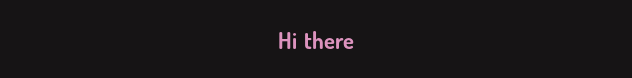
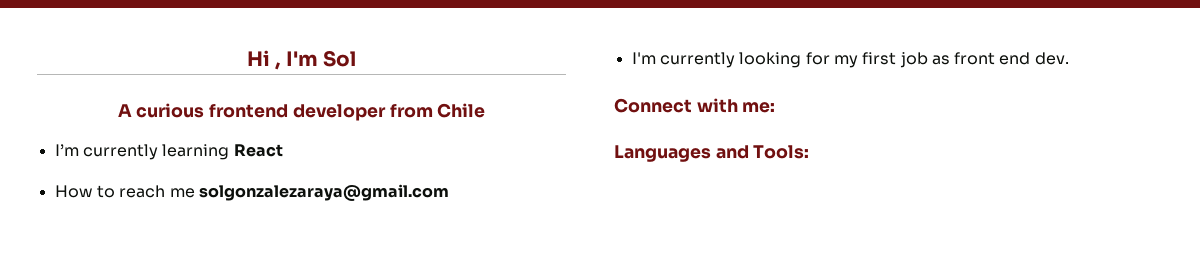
- Hi there
+ Hi , I'm Sol
+ A curious frontend developer from Chile
+ I’m currently learning React
+ How to reach me solgonzalezaraya@gmail.com
+ I'm currently looking for my first job as front end dev.
+ Connect with me:
+ Languages and Tools:

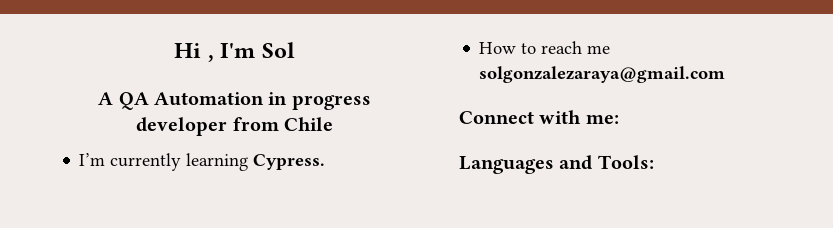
- A curious frontend developer from Chile
+ A QA Automation in progress developer from Chile
- I’m currently learning React
+ I’m currently learning Cypress.
- I'm currently looking for my first job as front end dev.

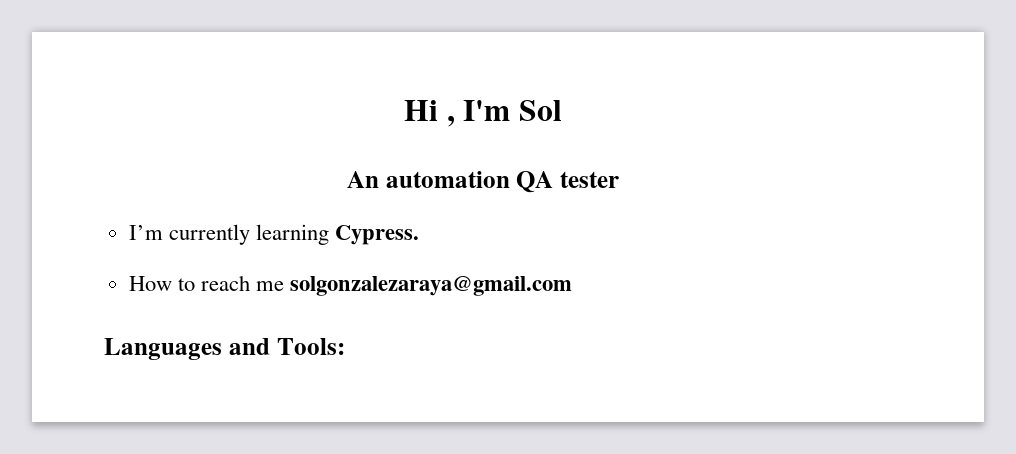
- A QA Automation in progress developer from Chile
+ An automation QA tester
- Connect with me:

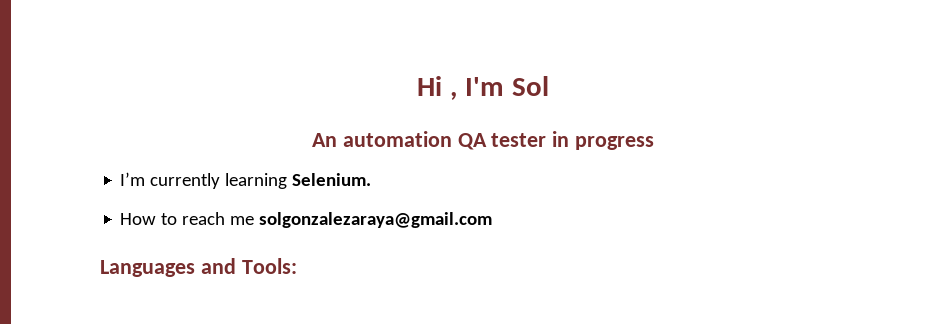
- An automation QA tester
+ An automation QA tester in progress
- I’m currently learning Cypress.
+ I’m currently learning Selenium.

